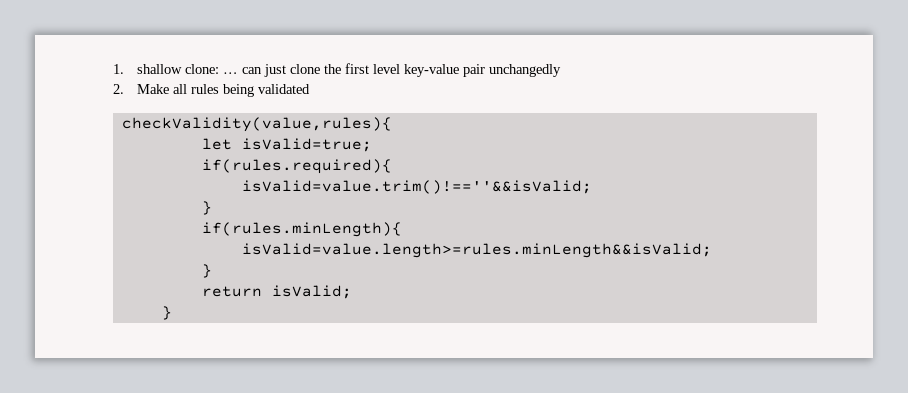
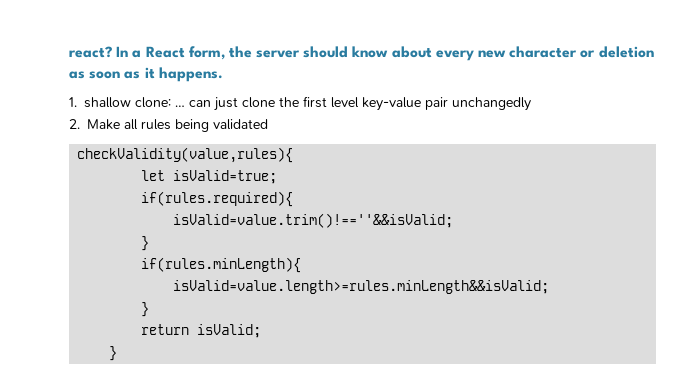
+ react? In a React form, the server should know about every new character or deletion as soon as it happens.

